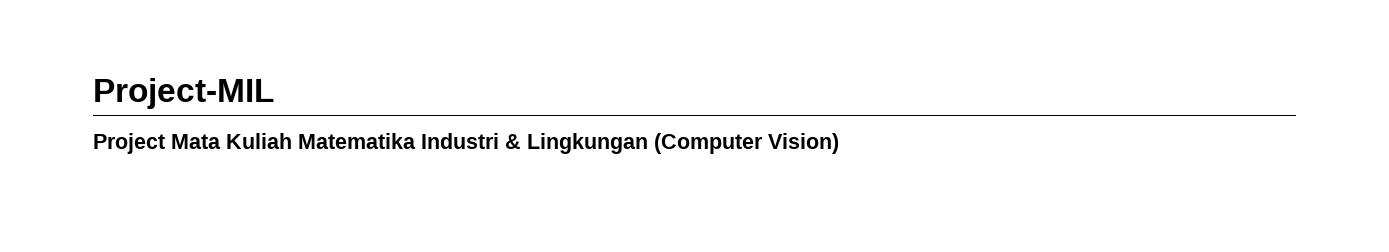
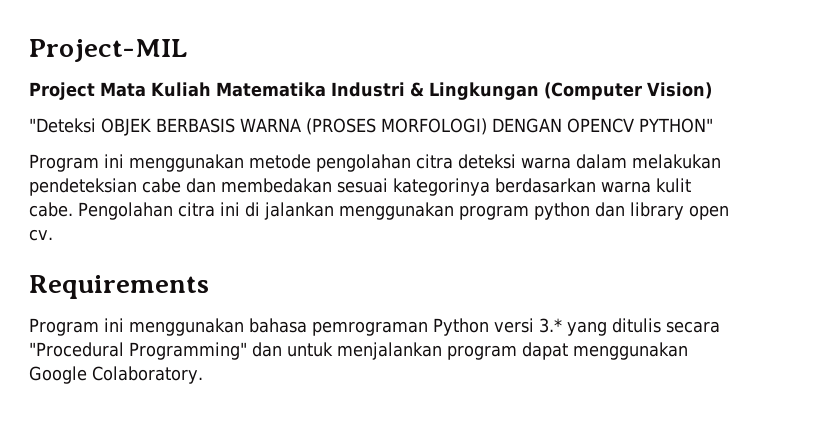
+ "Deteksi OBJEK BERBASIS WARNA (PROSES MORFOLOGI) DENGAN OPENCV PYTHON"
+ Program ini menggunakan metode pengolahan citra deteksi warna dalam melakukan pendeteksian cabe dan membedakan sesuai kategorinya berdasarkan warna kulit cabe. Pengolahan citra ini di jalankan menggunakan program python dan library open cv.
+ Requirements
+ Program ini menggunakan bahasa pemrograman Python versi 3.* yang ditulis secara "Procedural Programming" dan untuk menjalankan program dapat menggunakan Google Colaboratory.

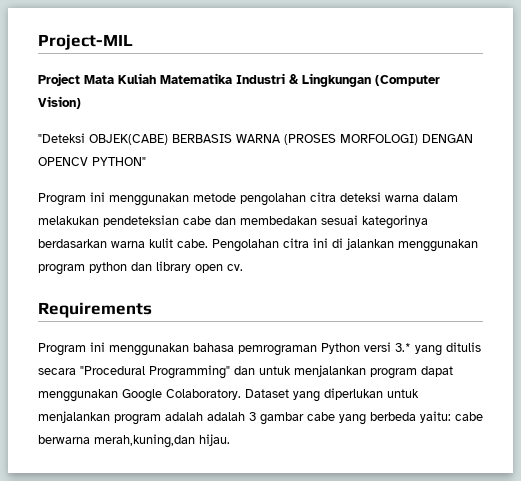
- "Deteksi OBJEK BERBASIS WARNA (PROSES MORFOLOGI) DENGAN OPENCV PYTHON"
+ "Deteksi OBJEK(CABE) BERBASIS WARNA (PROSES MORFOLOGI) DENGAN OPENCV PYTHON"
+ Dataset yang diperlukan untuk menjalankan program adalah adalah 3 gambar cabe yang berbeda yaitu: cabe berwarna merah,kuning,dan hijau.

